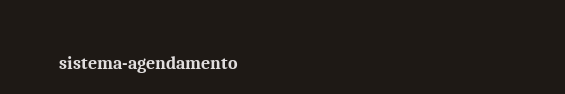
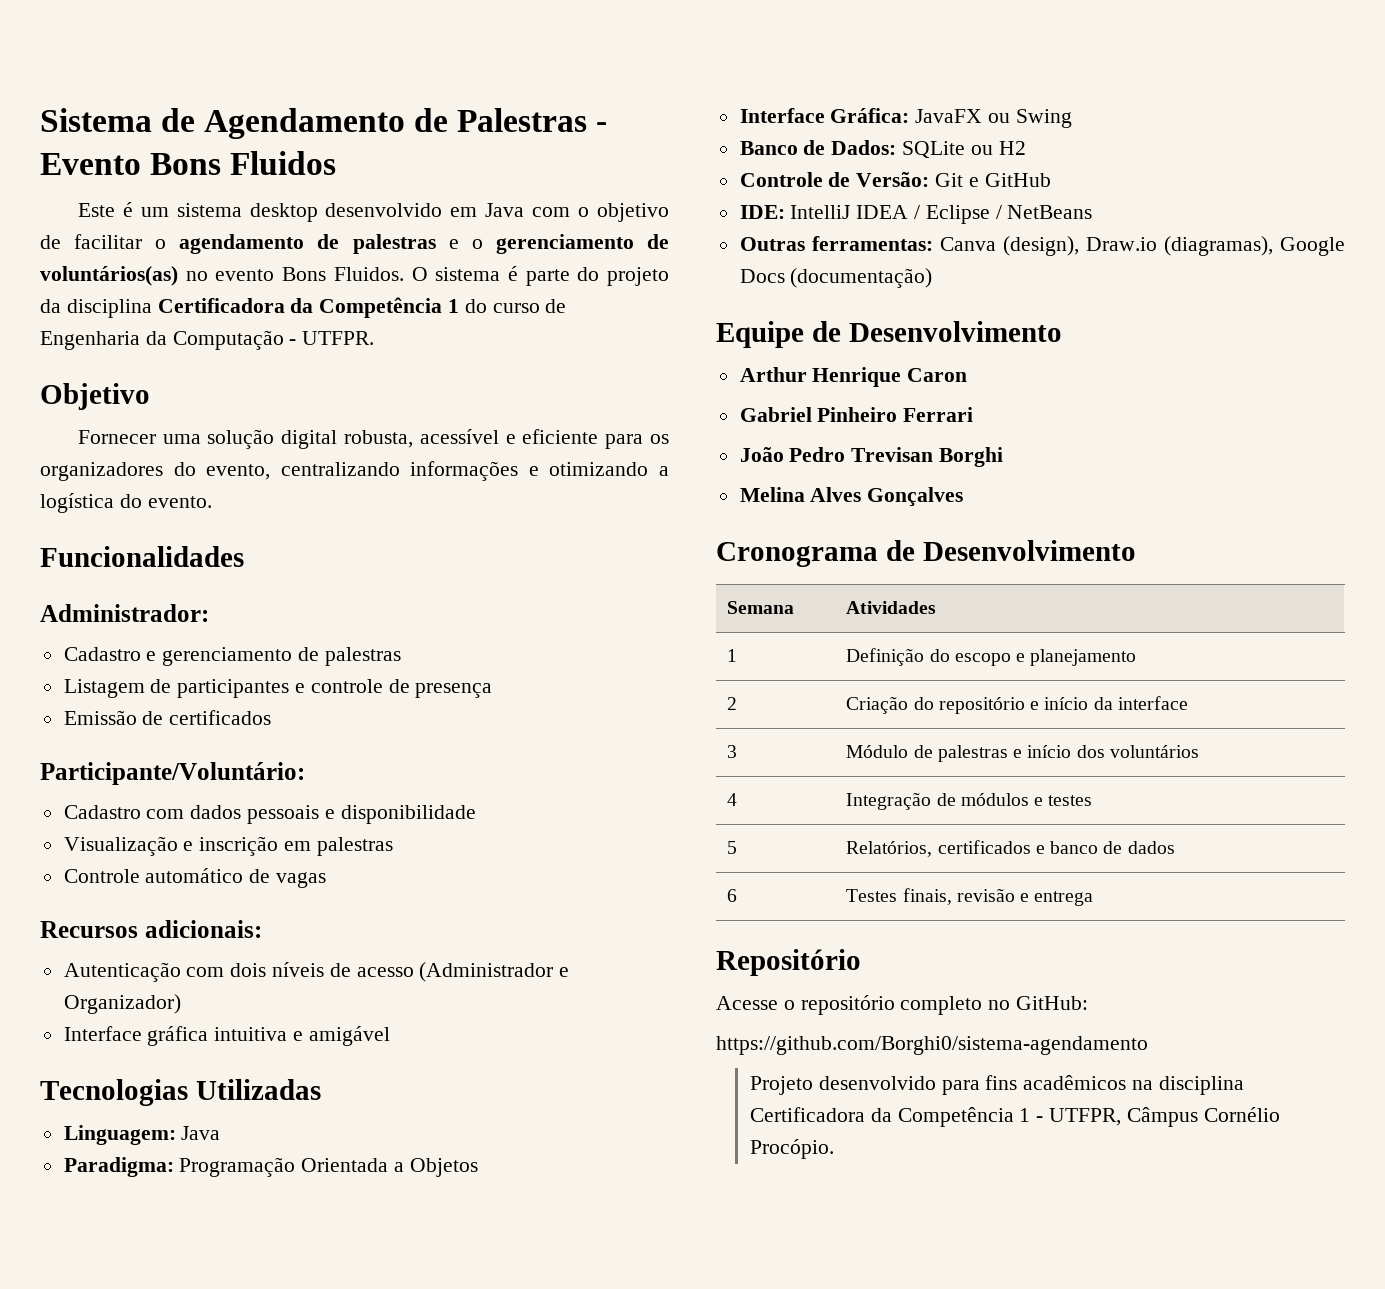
- sistema-agendamento
+ Sistema de Agendamento de Palestras - Evento Bons Fluidos
+ Este é um sistema desktop desenvolvido em Java com o objetivo de facilitar o agendamento de palestras e o gerenciamento de voluntários(as) no evento Bons Fluidos. O sistema é parte do projeto da disciplina Certificadora da Competência 1 do curso de Engenharia da Computação - UTFPR.
+ Objetivo
+ Fornecer uma solução digital robusta, acessível e eficiente para os organizadores do evento, centralizando informações e otimizando a logística do evento.
+ Funcionalidades
+ Administrador:
+ Cadastro e gerenciamento de palestras
+ Listagem de participantes e controle de presença
+ Emissão de certificados
+ Participante/Voluntário:
+ Cadastro com dados pessoais e disponibilidade
+ Visualização e inscrição em palestras
+ Controle automático de vagas
+ Recursos adicionais:
+ Autenticação com dois níveis de acesso (Administrador e Organizador)
+ Interface gráfica intuitiva e amigável
+ Tecnologias Utilizadas
+ Linguagem: Java
+ Paradigma: Programação Orientada a Objetos
+ Interface Gráfica: JavaFX ou Swing
+ Banco de Dados: SQLite ou H2
+ Controle de Versão: Git e GitHub
+ IDE: IntelliJ IDEA / Eclipse / NetBeans
+ Outras ferramentas: Canva (design), Draw.io (diagramas), Google Docs (documentação)
+ Equipe de Desenvolvimento
+ Arthur Henrique Caron
+ Gabriel Pinheiro Ferrari
+ João Pedro Trevisan Borghi
+ Melina Alves Gonçalves
+ Cronograma de Desenvolvimento
+ Semana | Atividades
+ 1 | Definição do escopo e planejamento
+ 2 | Criação do repositório e início da interface
+ 3 | Módulo de palestras e início dos voluntários
+ 4 | Integração de módulos e testes
+ 5 | Relatórios, certificados e banco de dados
+ 6 | Testes finais, revisão e entrega
+ Repositório
+ Acesse o repositório completo no GitHub:
+ https://github.com/Borghi0/sistema-agendamento
+ Projeto desenvolvido para fins acadêmicos na disciplina Certificadora da Competência 1 - UTFPR, Câmpus Cornélio Procópio.

